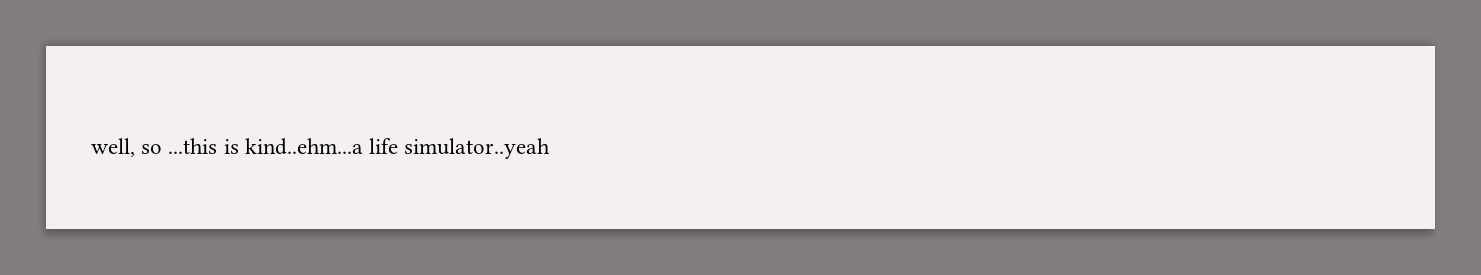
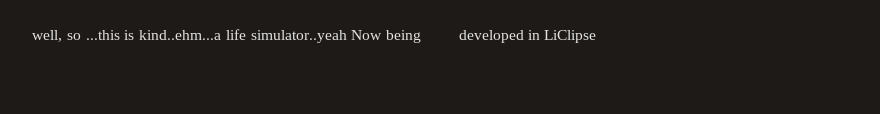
- well, so ...this is kind..ehm...a life simulator..yeah
+ well, so ...this is kind..ehm...a life simulator..yeah Now being developed in LiClipse

